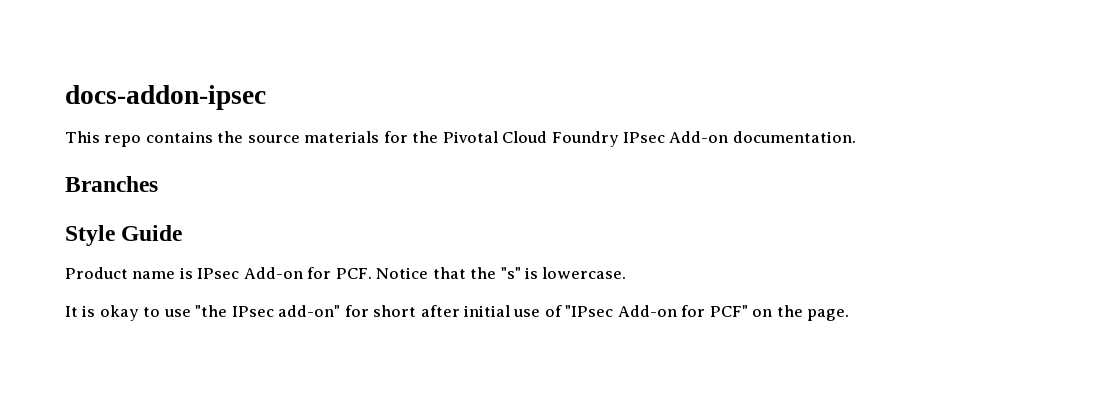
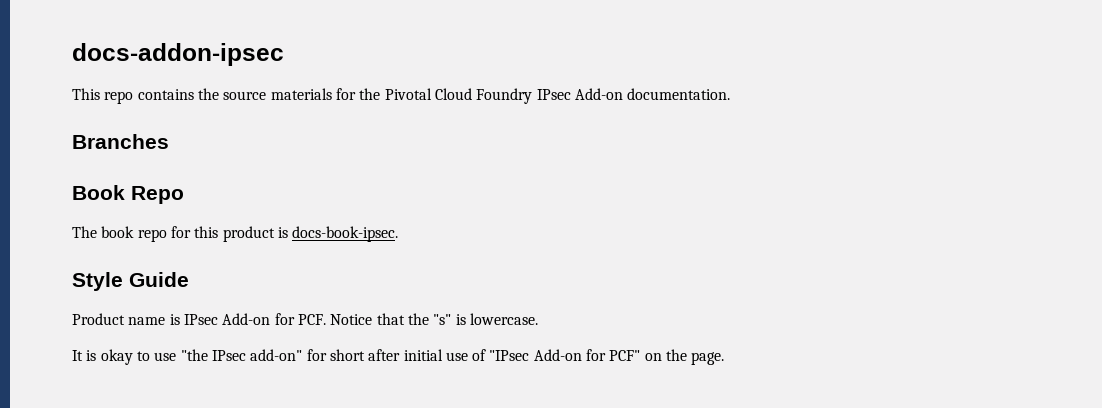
+ Book Repo
+ The book repo for this product is docs-book-ipsec.

